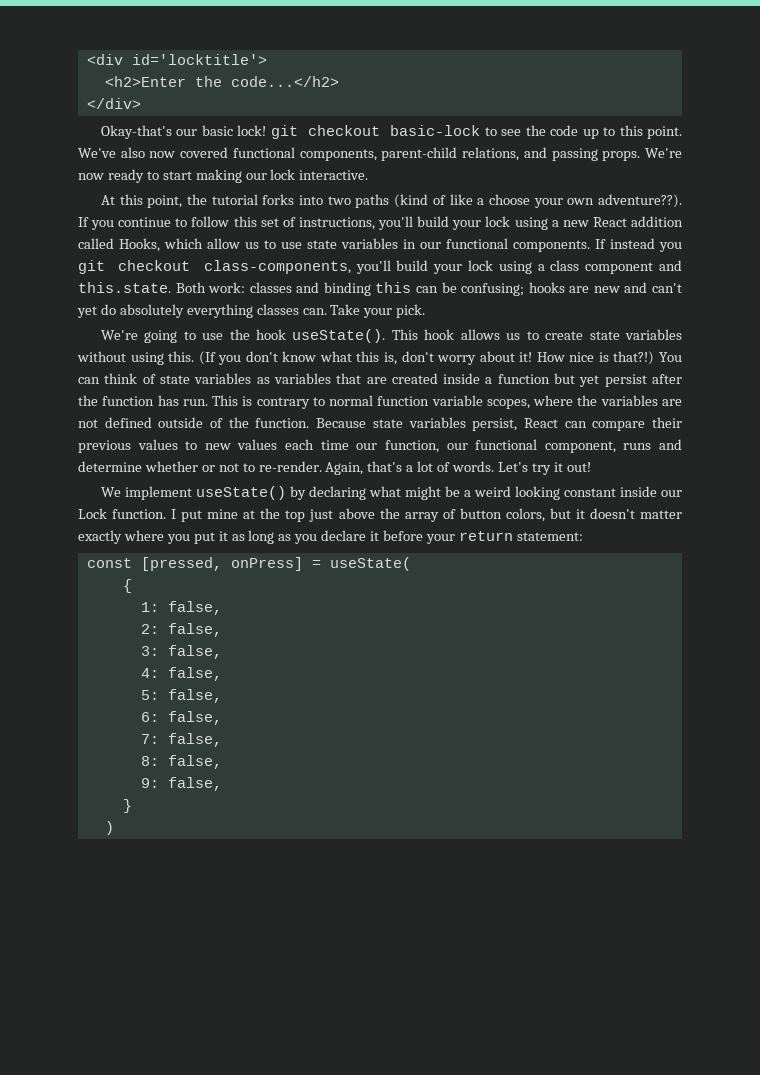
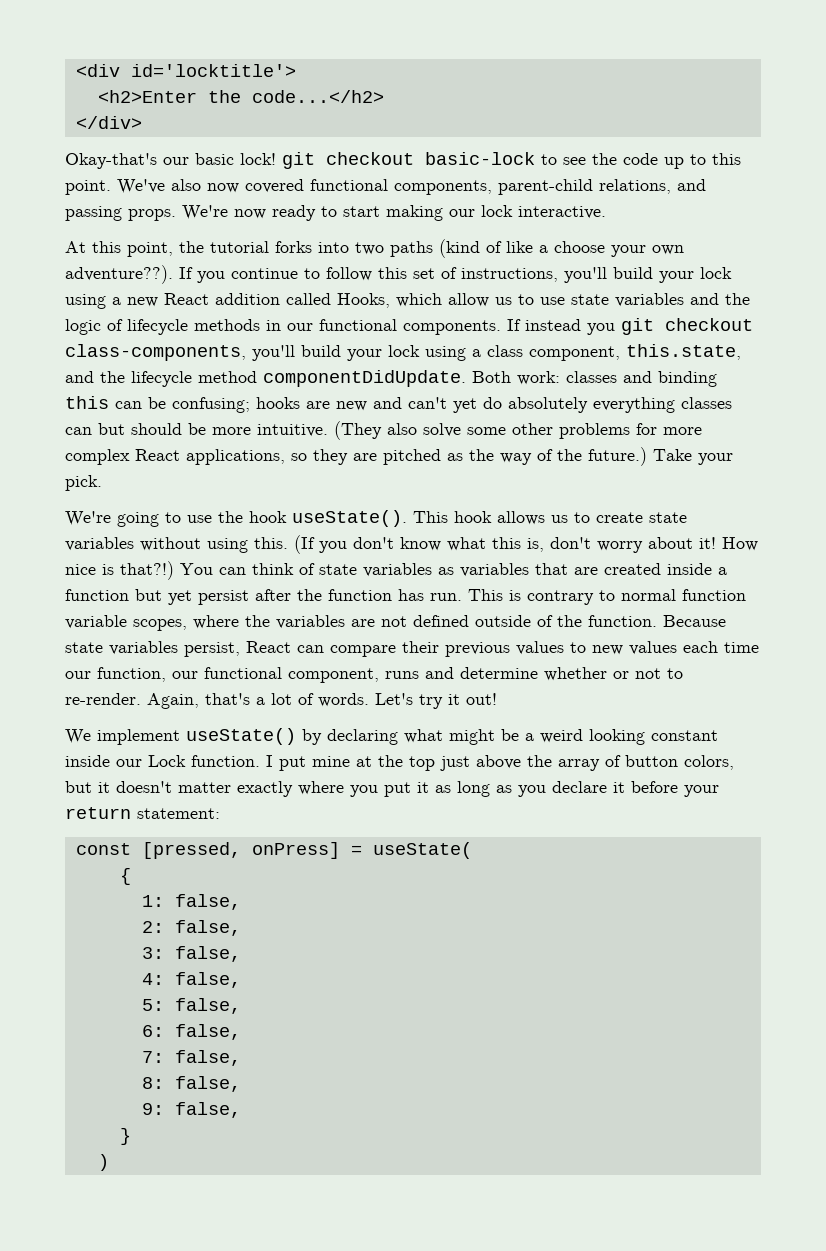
- If you continue to follow this set of instructions, you'll build your lock using a new React addition called Hooks, which allow us to use state variables in our functional components.
+ If you continue to follow this set of instructions, you'll build your lock using a new React addition called Hooks, which allow us to use state variables and the logic of lifecycle methods in our functional components.
- If instead you git checkout class-components, you'll build your lock using a class component and this.state. Both work: classes and binding this can be confusing; hooks are new and can't yet do absolutely everything classes can.
+ If instead you git checkout class-components, you'll build your lock using a class component, this.state, and the lifecycle method componentDidUpdate. Both work: classes and binding this can be confusing; hooks are new and can't yet do absolutely everything classes can but should be more intuitive. (They also solve some other problems for more complex React applications, so they are pitched as the way of the future.)

